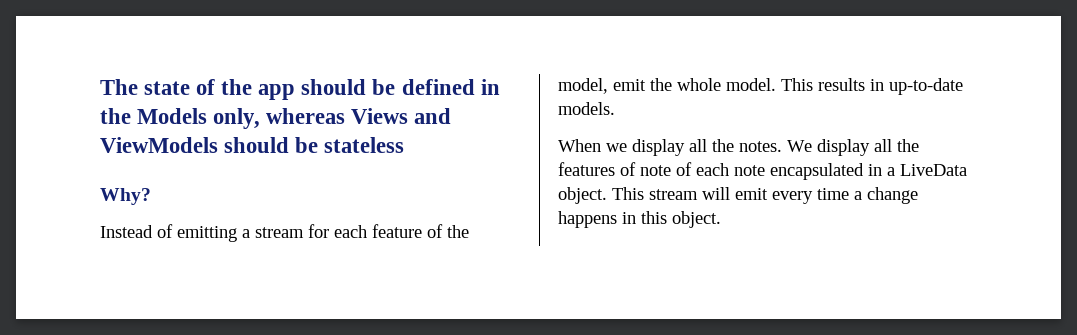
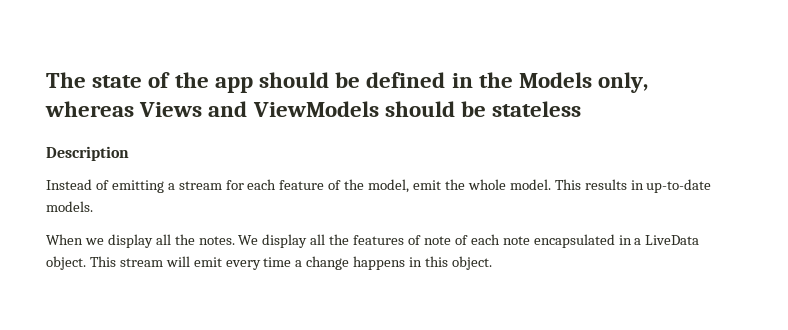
- Why?
+ Description

